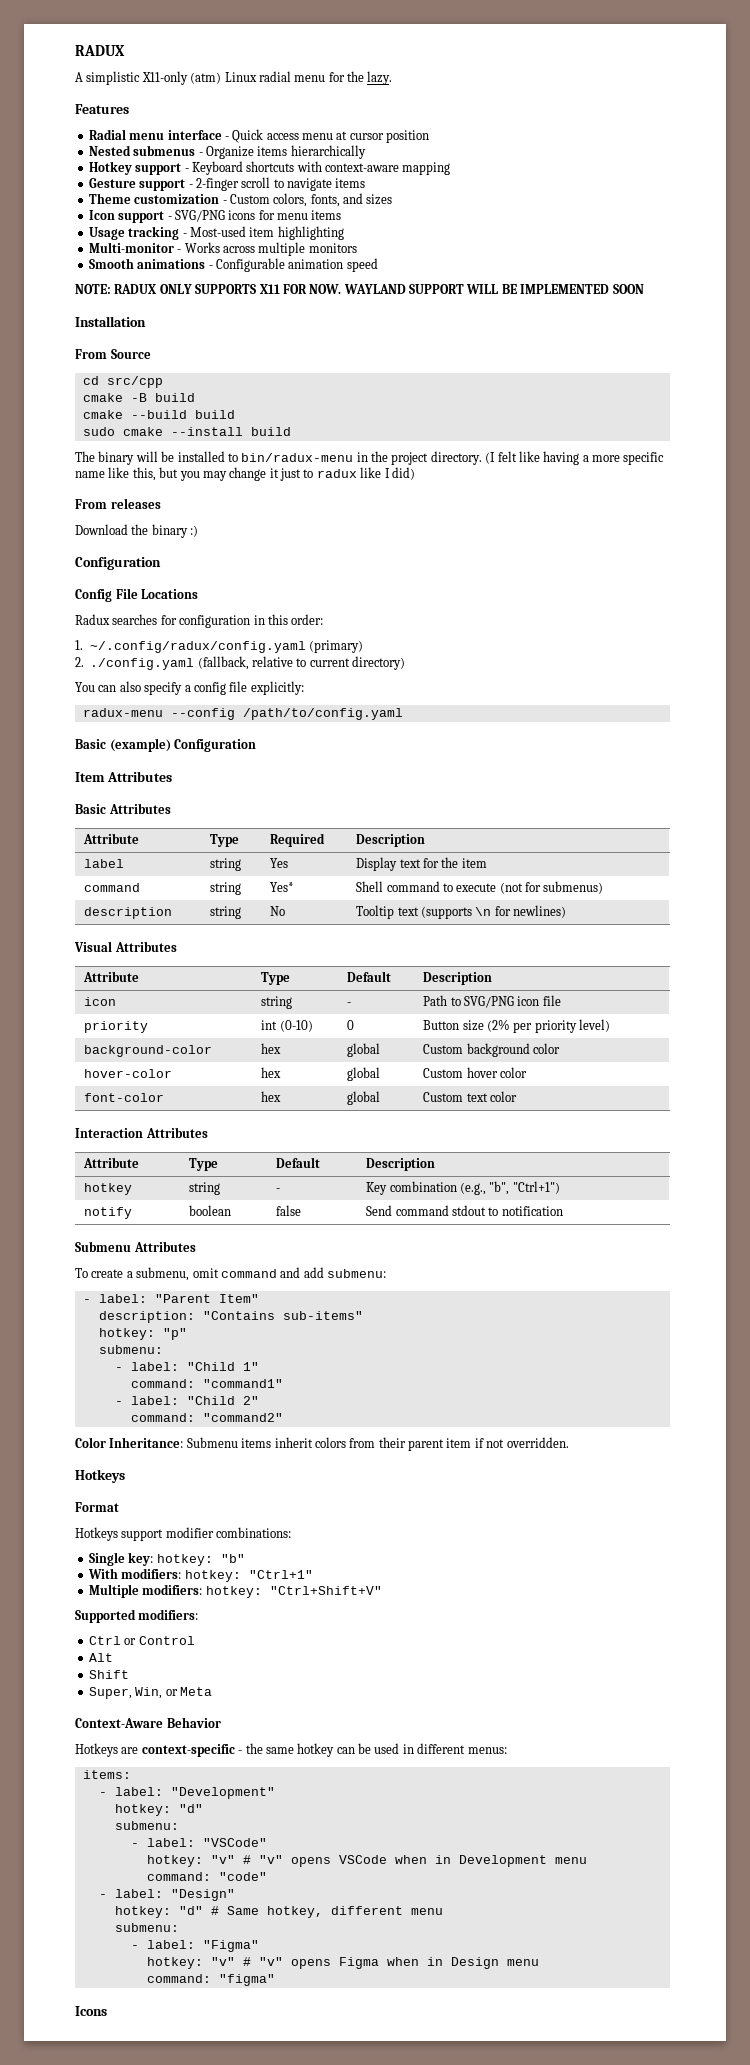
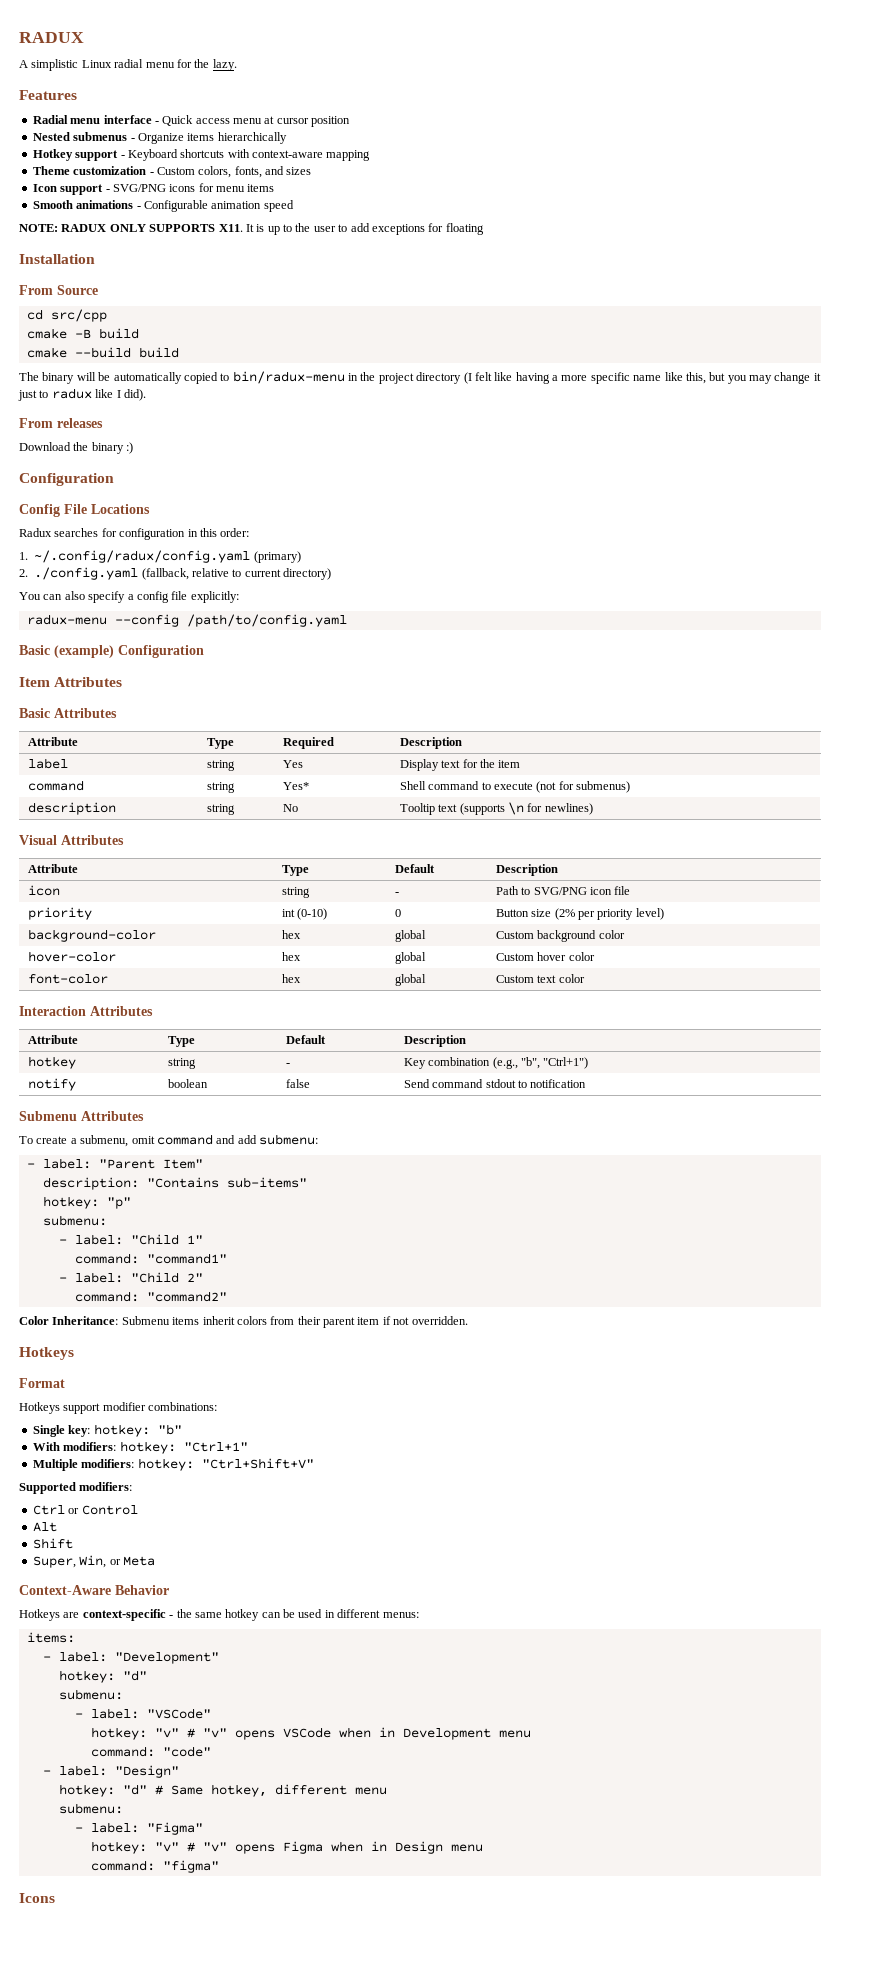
- A simplistic X11-only (atm) Linux radial menu for the lazy.
+ A simplistic Linux radial menu for the lazy.
- Gesture support - 2-finger scroll to navigate items
- Usage tracking - Most-used item highlighting
- Multi-monitor - Works across multiple monitors
- NOTE: RADUX ONLY SUPPORTS X11 FOR NOW. WAYLAND SUPPORT WILL BE IMPLEMENTED SOON
+ NOTE: RADUX ONLY SUPPORTS X11. It is up to the user to add exceptions for floating
- sudo cmake --install build
- The binary will be installed to bin/radux-menu in the project directory. (I felt like having a more specific name like this, but you may change it just to radux like I did)
+ The binary will be automatically copied to bin/radux-menu in the project directory (I felt like having a more specific name like this, but you may change it just to radux like I did).

